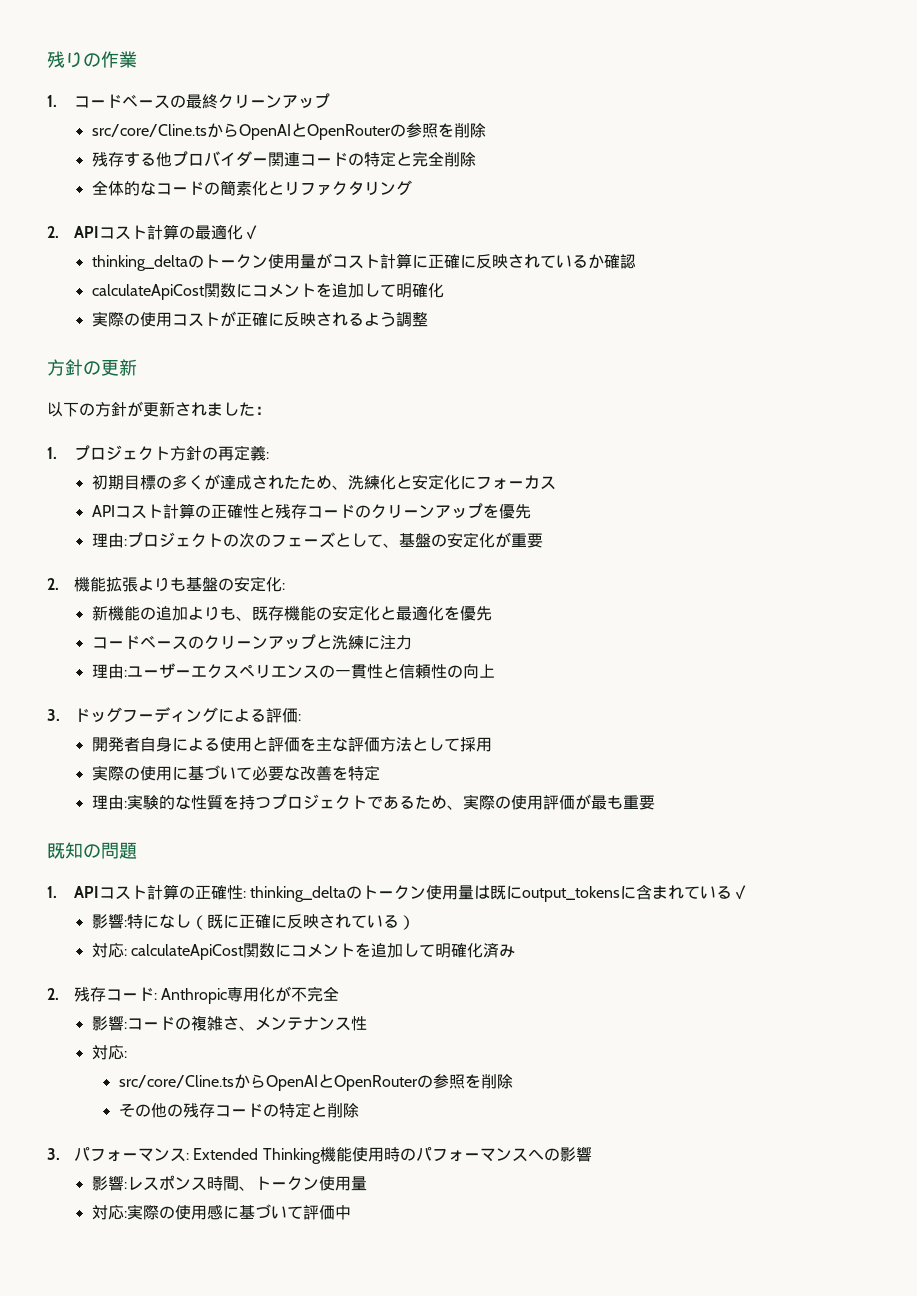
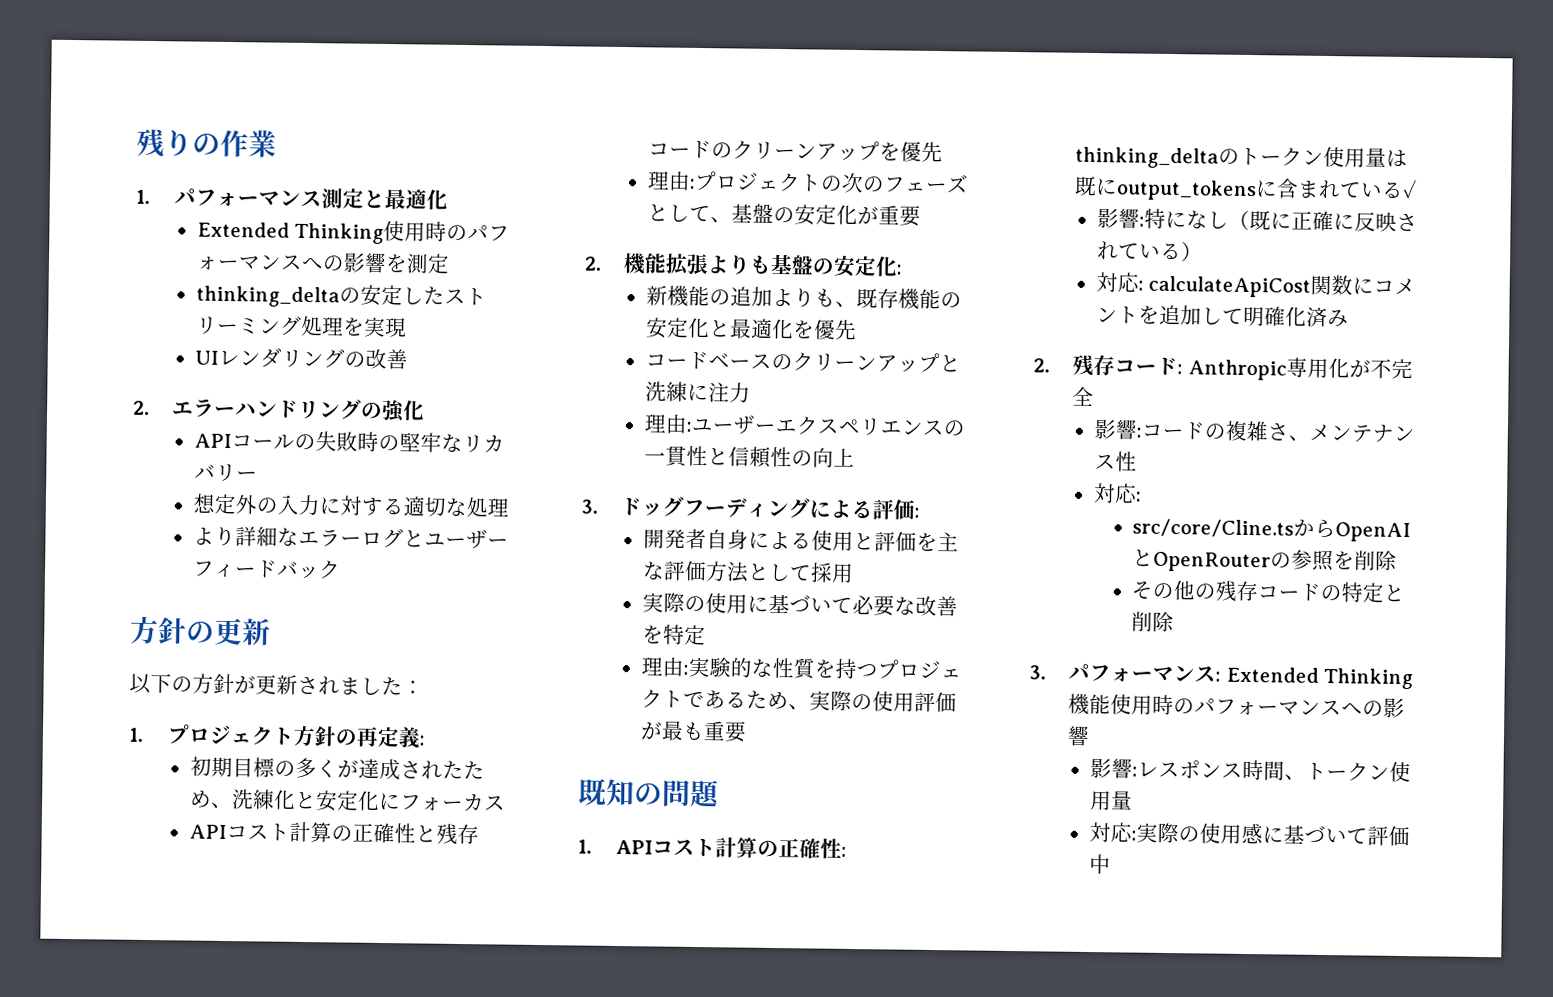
- 1.コードベースの最終クリーンアップ
- src/core/Cline.tsからOpenAIとOpenRouterの参照を削除
- 残存する他プロバイダー関連コードの特定と完全削除
- 全体的なコードの簡素化とリファクタリング
- 2. APIコスト計算の最適化✓
- thinking_deltaのトークン使用量がコスト計算に正確に反映されているか確認
- calculateApiCost関数にコメントを追加して明確化
- 実際の使用コストが正確に反映されるよう調整
+ 1.パフォーマンス測定と最適化
+ Extended Thinking使用時のパフォーマンスへの影響を測定
+ thinking_deltaの安定したストリーミング処理を実現
+ UIレンダリングの改善
+ 2.エラーハンドリングの強化
+ APIコールの失敗時の堅牢なリカバリー
+ 想定外の入力に対する適切な処理
+ より詳細なエラーログとユーザーフィードバック

